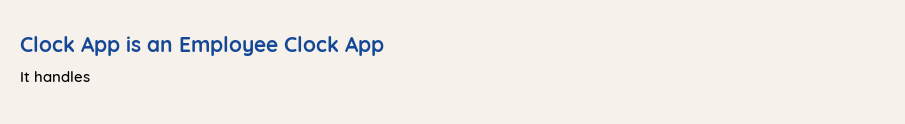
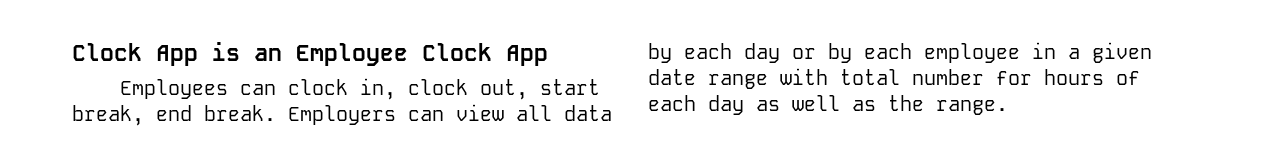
- It handles
+ Employees can clock in, clock out, start break, end break. Employers can view all data by each day or by each employee in a given date range with total number for hours of each day as well as the range.

